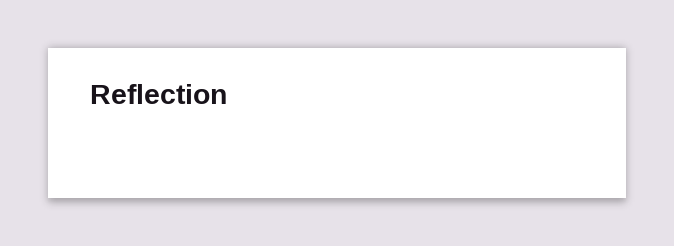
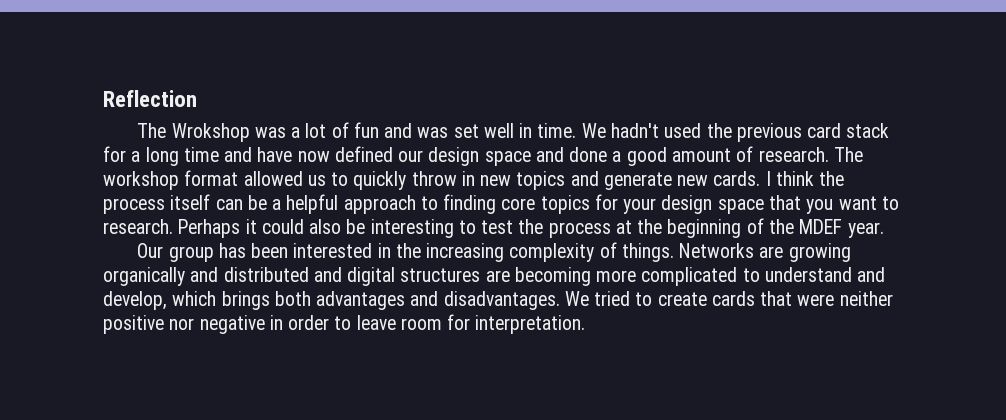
+ The Wrokshop was a lot of fun and was set well in time. We hadn't used the previous card stack for a long time and have now defined our design space and done a good amount of research. The workshop format allowed us to quickly throw in new topics and generate new cards. I think the process itself can be a helpful approach to finding core topics for your design space that you want to research. Perhaps it could also be interesting to test the process at the beginning of the MDEF year.
+ Our group has been interested in the increasing complexity of things. Networks are growing organically and distributed and digital structures are becoming more complicated to understand and develop, which brings both advantages and disadvantages. We tried to create cards that were neither positive nor negative in order to leave room for interpretation.

